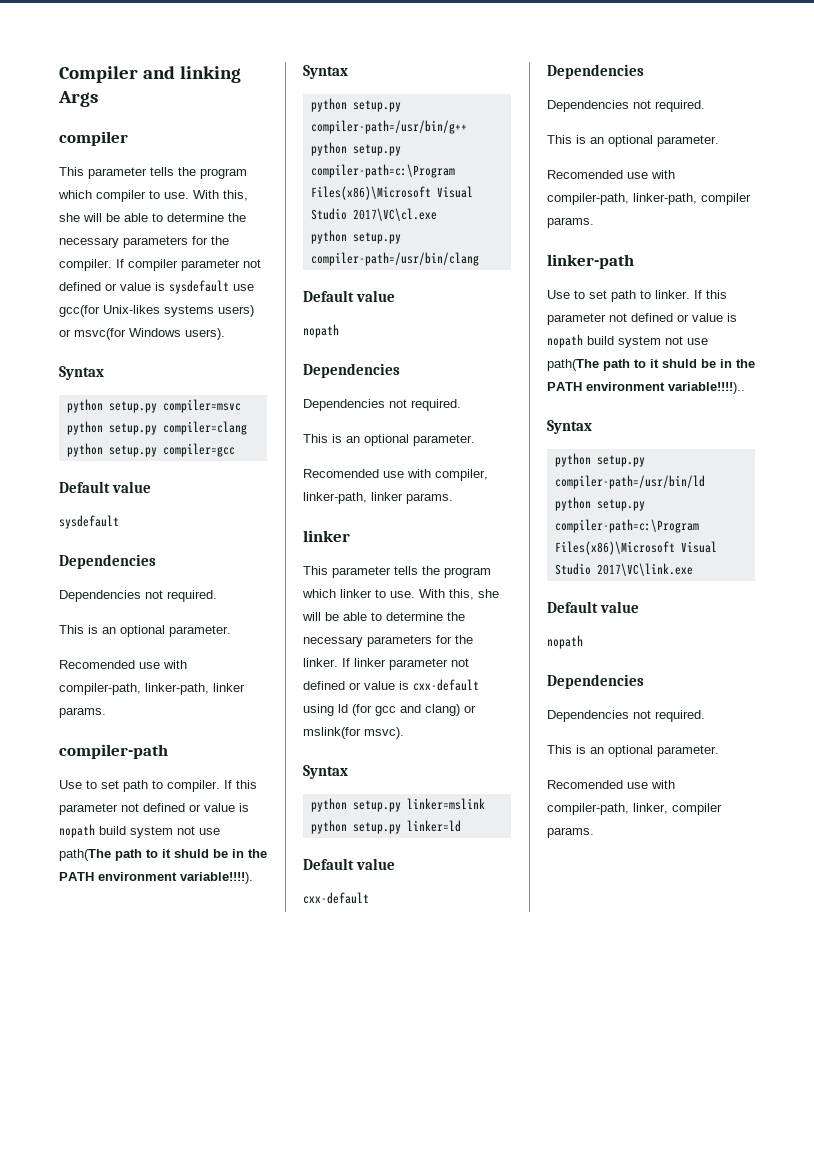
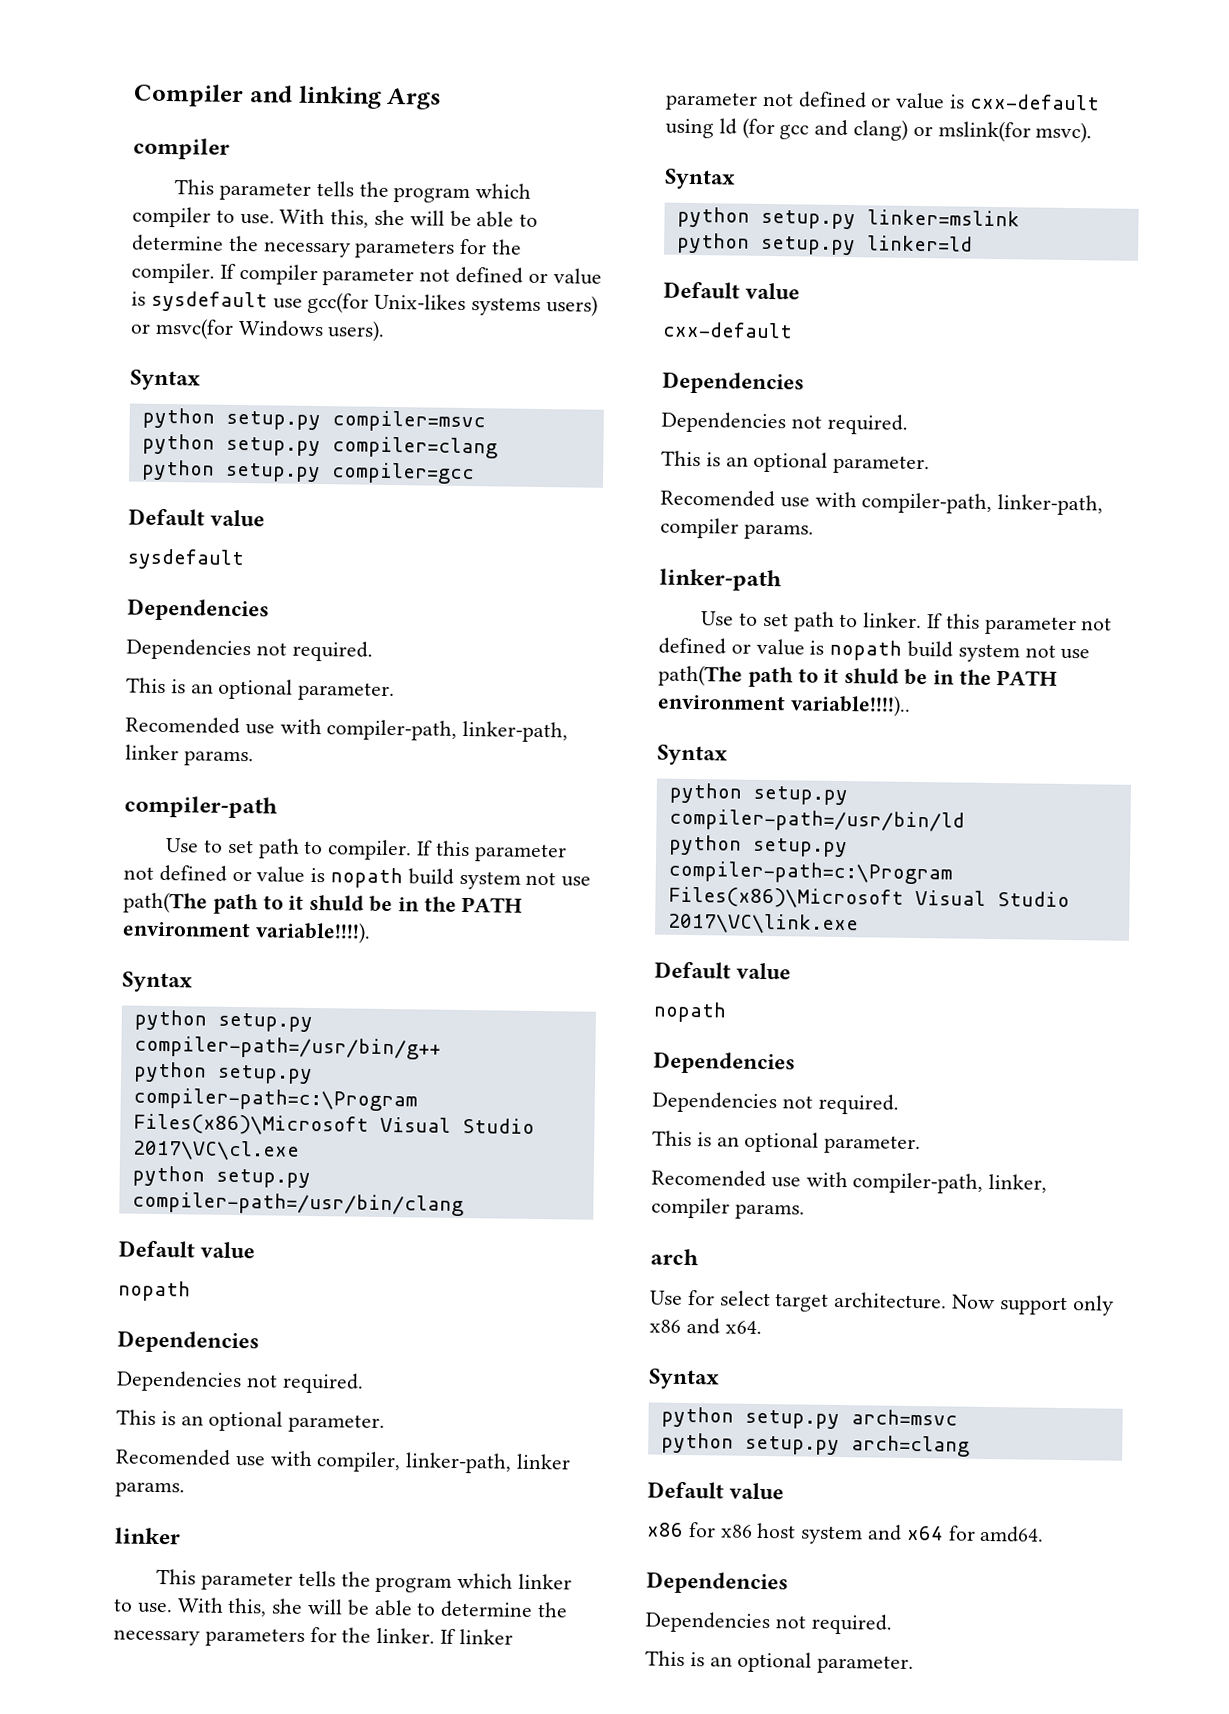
+ arch
+ Use for select target architecture. Now support only x86 and x64.
+ Syntax
+ python setup.py arch=msvc
+ python setup.py arch=clang
+ Default value
+ x86 for x86 host system and x64 for amd64.
+ Dependencies
+ Dependencies not required.
+ This is an optional parameter.

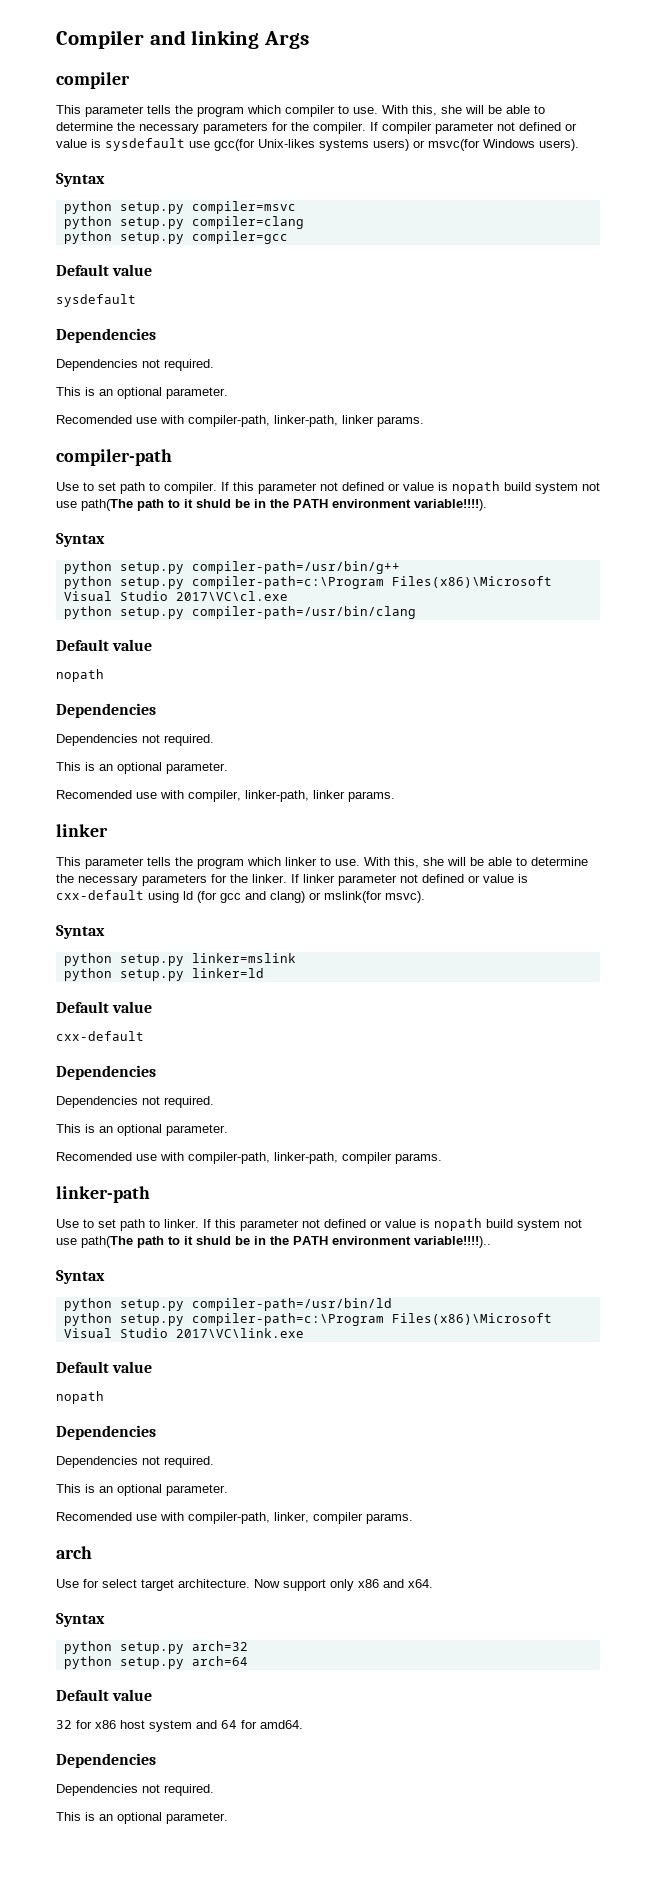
- python setup.py arch=msvc
- python setup.py arch=clang
+ python setup.py arch=32
+ python setup.py arch=64
  Default value
- x86 for x86 host system and x64 for amd64.
+ 32 for x86 host system and 64 for amd64.

